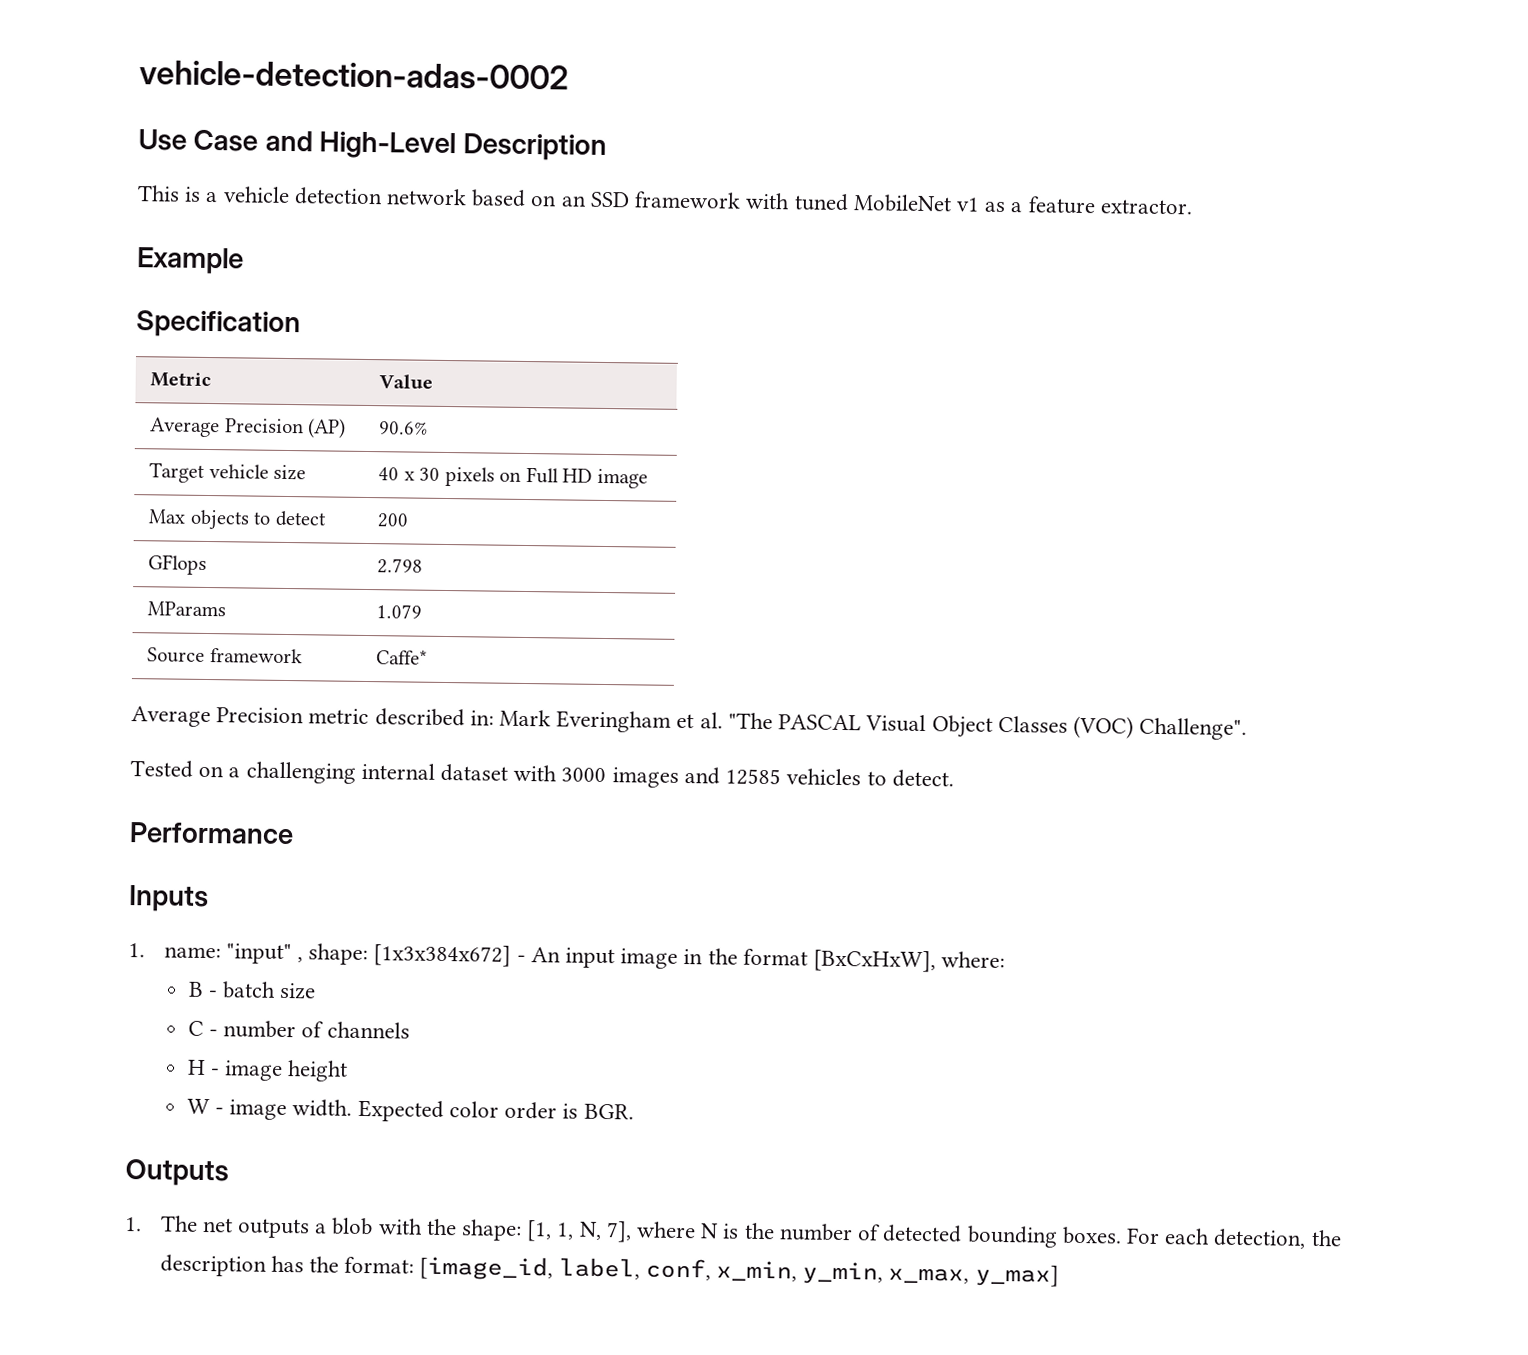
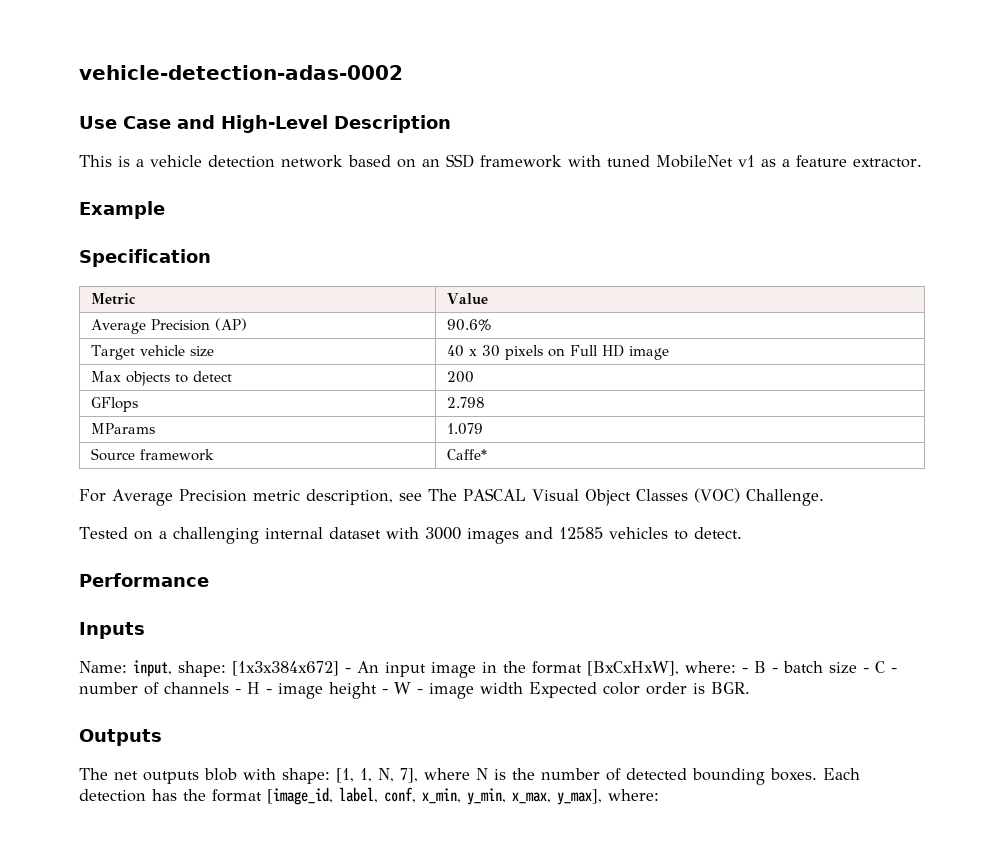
- Average Precision metric described in: Mark Everingham et al. "The PASCAL Visual Object Classes (VOC) Challenge".
+ For Average Precision metric description, see The PASCAL Visual Object Classes (VOC) Challenge.
- 1. name: "input" , shape: [1x3x384x672] - An input image in the format [BxCxHxW], where:
- B - batch size
- C - number of channels
- H - image height
- W - image width. Expected color order is BGR.
+ Name: input, shape: [1x3x384x672] - An input image in the format [BxCxHxW], where: - B - batch size - C - number of channels - H - image height - W - image width Expected color order is BGR.
- 1. The net outputs a blob with the shape: [1, 1, N, 7], where N is the number of detected bounding boxes.
+ The net outputs blob with shape: [1, 1, N, 7], where N is the number of detected bounding boxes.
- For each detection, the description has the format: [image_id, label, conf, x_min, y_min, x_max, y_max]
+ Each detection has the format [image_id, label, conf, x_min, y_min, x_max, y_max], where:

